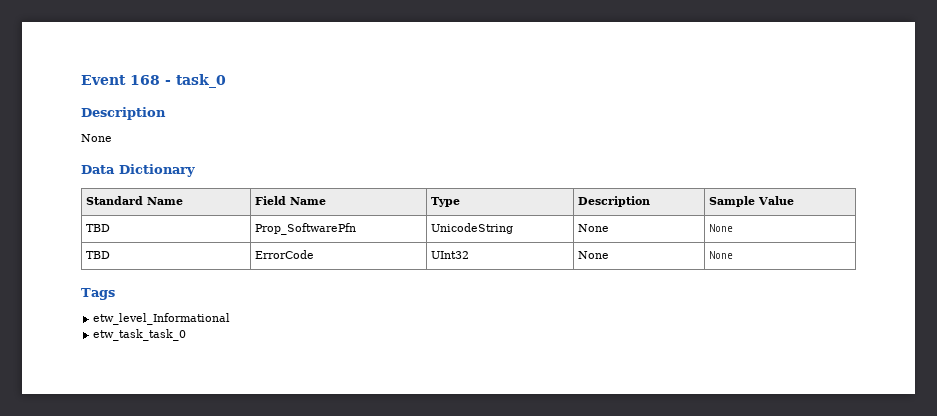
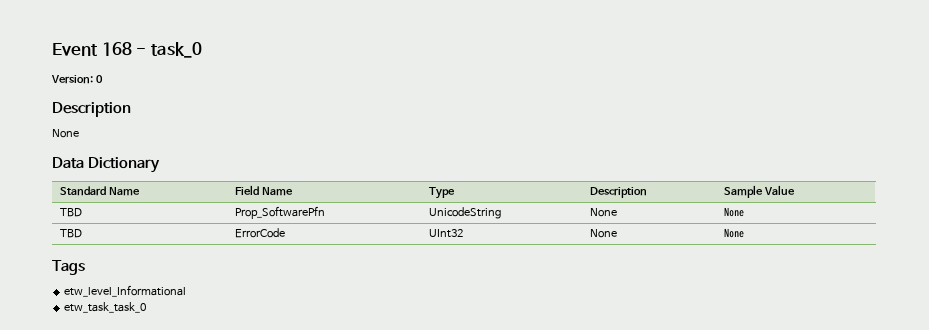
+ Version: 0

